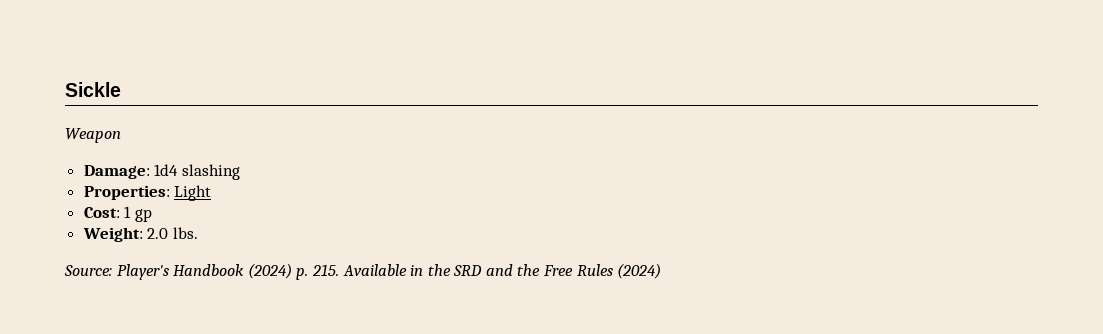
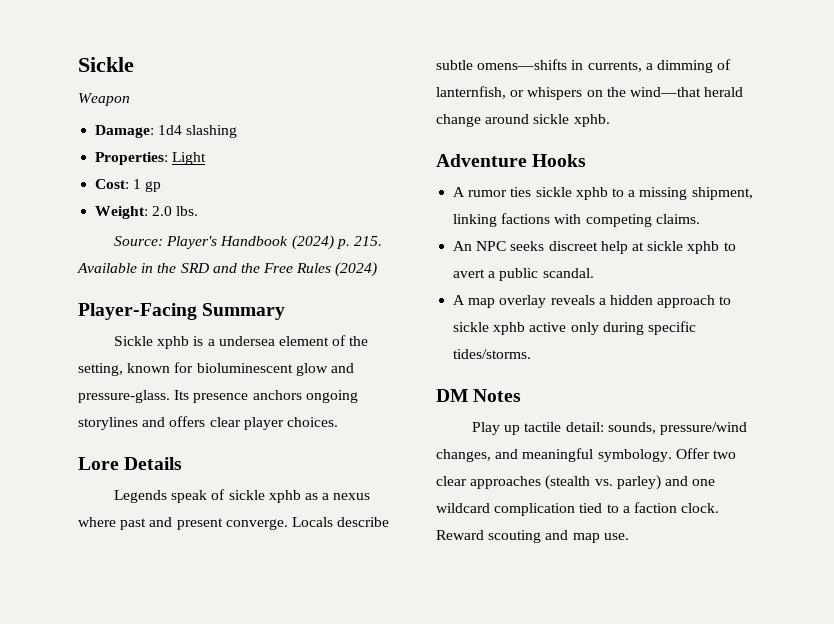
+ Player-Facing Summary
+ Sickle xphb is a undersea element of the setting, known for bioluminescent glow and pressure-glass. Its presence anchors ongoing storylines and offers clear player choices.
+ Lore Details
+ Legends speak of sickle xphb as a nexus where past and present converge. Locals describe subtle omens—shifts in currents, a dimming of lanternfish, or whispers on the wind—that herald change around sickle xphb.
+ Adventure Hooks
+ A rumor ties sickle xphb to a missing shipment, linking factions with competing claims.
+ An NPC seeks discreet help at sickle xphb to avert a public scandal.
+ A map overlay reveals a hidden approach to sickle xphb active only during specific tides/storms.
+ DM Notes
+ Play up tactile detail: sounds, pressure/wind changes, and meaningful symbology. Offer two clear approaches (stealth vs. parley) and one wildcard complication tied to a faction clock. Reward scouting and map use.

